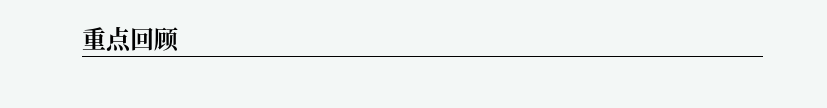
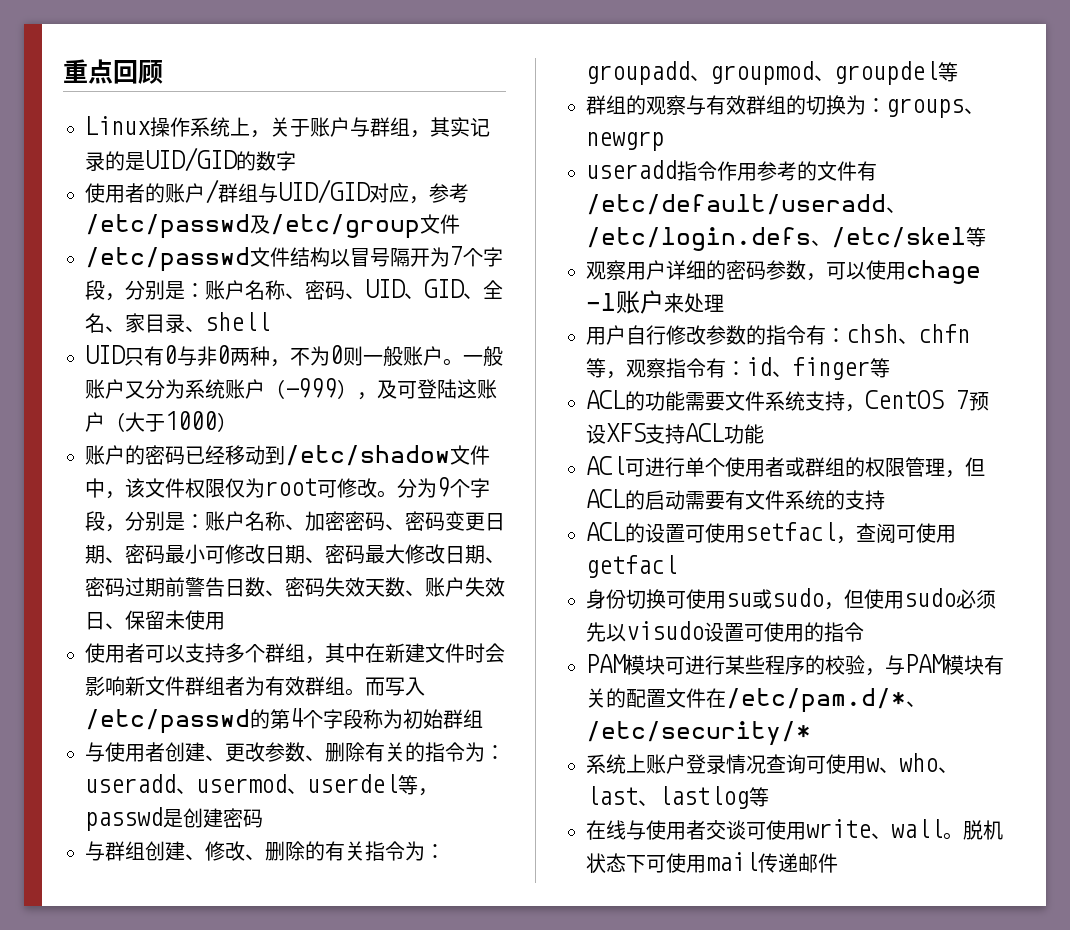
+ Linux操作系统上，关于账户与群组，其实记录的是UID/GID的数字
+ 使用者的账户/群组与UID/GID对应，参考/etc/passwd及/etc/group文件
+ /etc/passwd文件结构以冒号隔开为7个字段，分别是：账户名称、密码、UID、GID、全名、家目录、shell
+ UID只有0与非0两种，不为0则一般账户。一般账户又分为系统账户（-999），及可登陆这账户（大于1000）
+ 账户的密码已经移动到/etc/shadow文件中，该文件权限仅为root可修改。分为9个字段，分别是：账户名称、加密密码、密码变更日期、密码最小可修改日期、密码最大修改日期、密码过期前警告日数、密码失效天数、账户失效日、保留未使用
+ 使用者可以支持多个群组，其中在新建文件时会影响新文件群组者为有效群组。而写入/etc/passwd的第4个字段称为初始群组
+ 与使用者创建、更改参数、删除有关的指令为：useradd、usermod、userdel等，passwd是创建密码
+ 与群组创建、修改、删除的有关指令为：groupadd、groupmod、groupdel等
+ 群组的观察与有效群组的切换为：groups、newgrp
+ useradd指令作用参考的文件有/etc/default/useradd、/etc/login.defs、/etc/skel等
+ 观察用户详细的密码参数，可以使用chage -l账户来处理
+ 用户自行修改参数的指令有：chsh、chfn等，观察指令有：id、finger等
+ ACL的功能需要文件系统支持，CentOS 7预设XFS支持ACL功能
+ ACl可进行单个使用者或群组的权限管理，但ACL的启动需要有文件系统的支持
+ ACL的设置可使用setfacl，查阅可使用getfacl
+ 身份切换可使用su或sudo，但使用sudo必须先以visudo设置可使用的指令
+ PAM模块可进行某些程序的校验，与PAM模块有关的配置文件在/etc/pam.d/*、/etc/security/*
+ 系统上账户登录情况查询可使用w、who、last、lastlog等
+ 在线与使用者交谈可使用write、wall。脱机状态下可使用mail传递邮件

